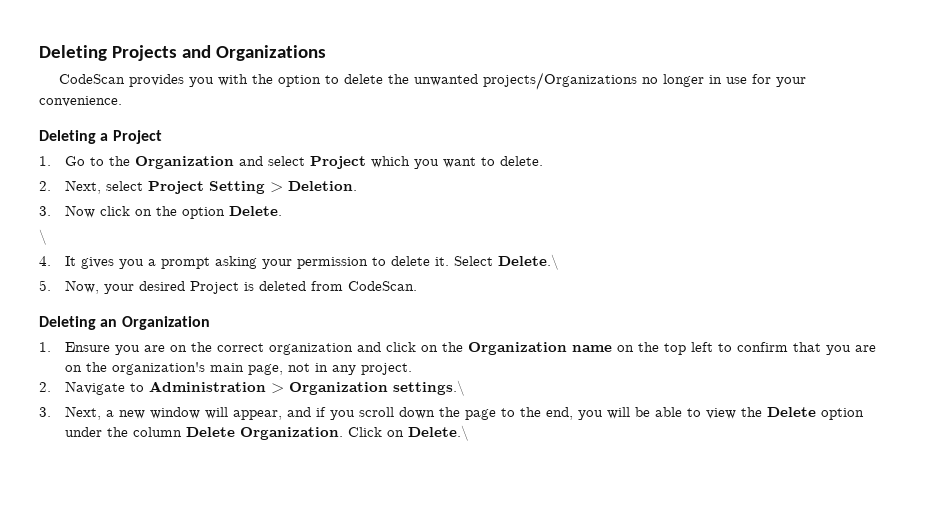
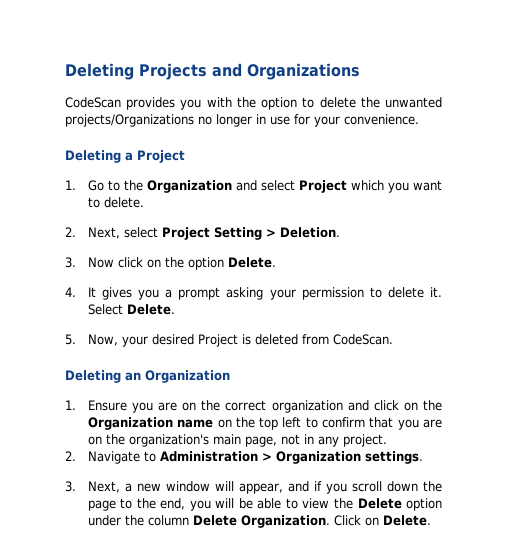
- \
- Select Delete.\
+ Select Delete.
- 2. Navigate to Administration > Organization settings.\
+ 2. Navigate to Administration > Organization settings.
- Click on Delete.\
+ Click on Delete.

